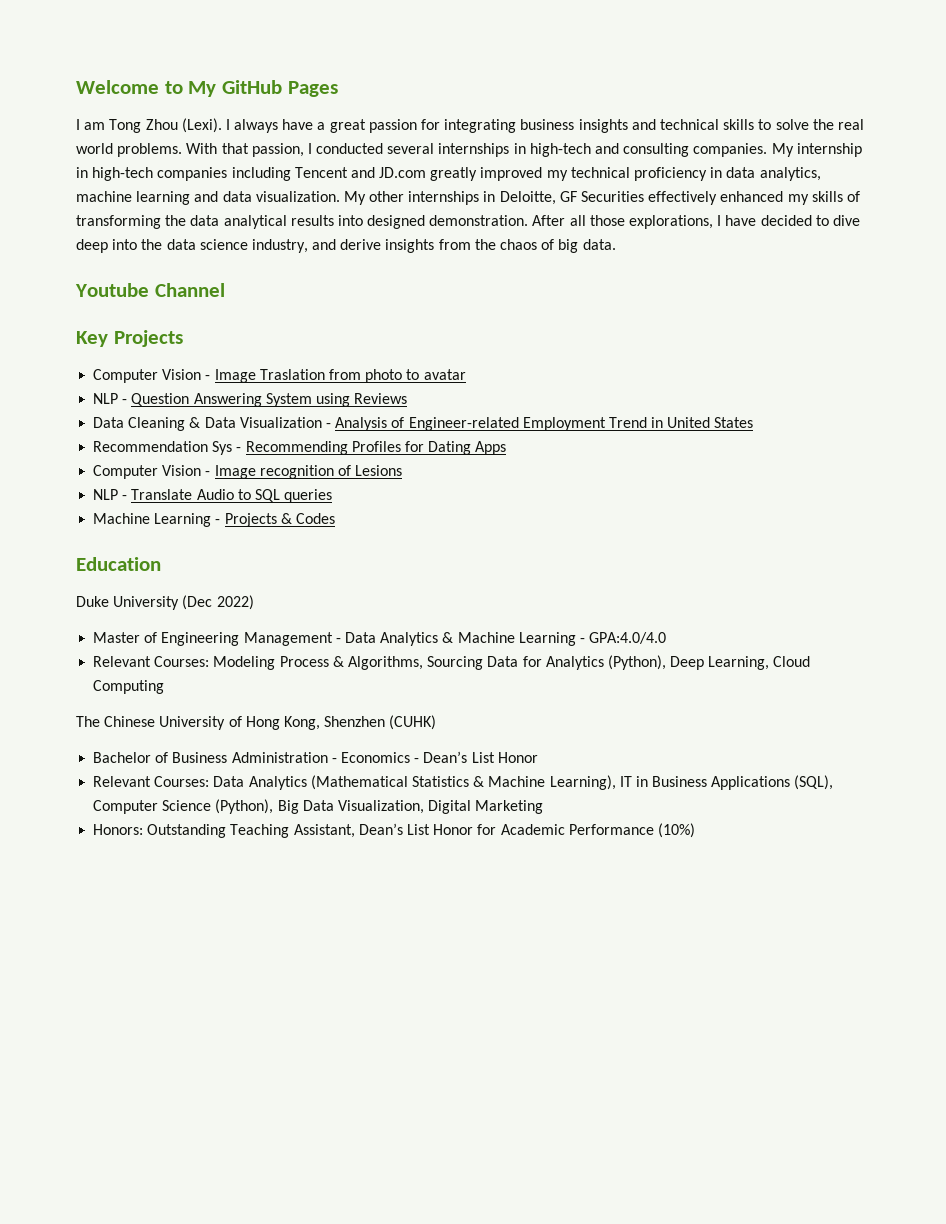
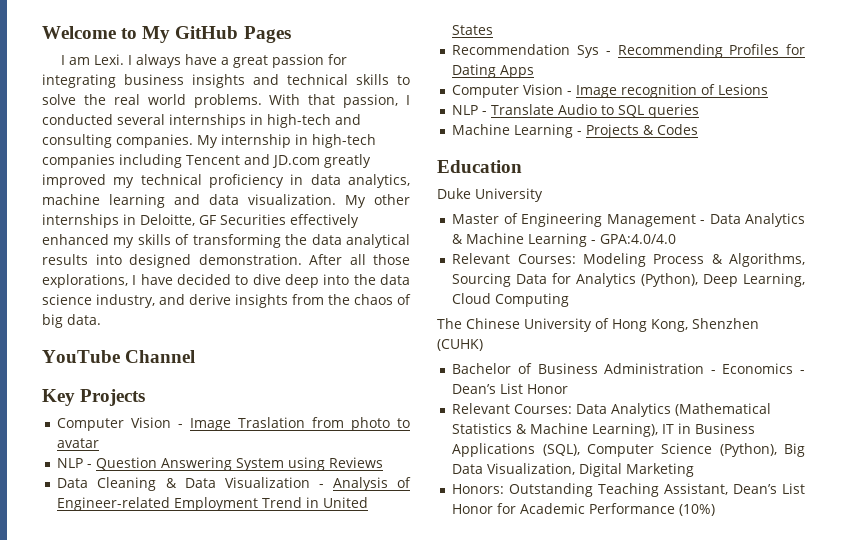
- I am Tong Zhou (Lexi).
+ I am Lexi.
- Youtube Channel
+ YouTube Channel
- Duke University (Dec 2022)
+ Duke University

